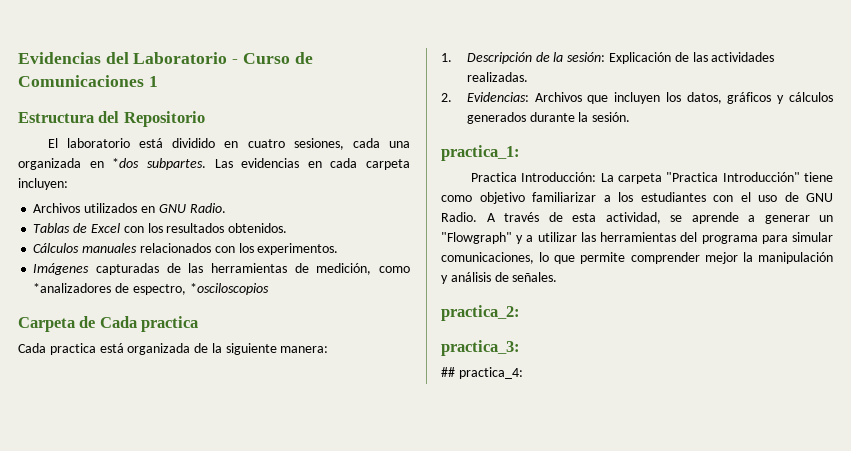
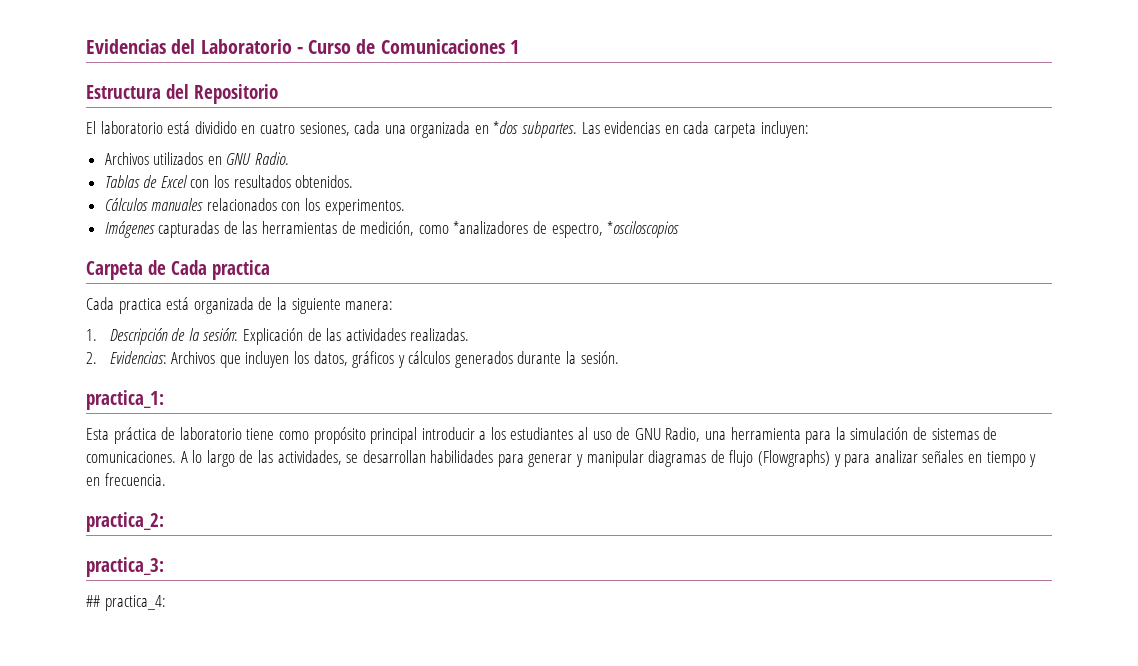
- Practica Introducción: La carpeta "Practica Introducción" tiene como objetivo familiarizar a los estudiantes con el uso de GNU Radio. A través de esta actividad, se aprende a generar un "Flowgraph" y a utilizar las herramientas del programa para simular comunicaciones, lo que permite comprender mejor la manipulación y análisis de señales.
+ Esta práctica de laboratorio tiene como propósito principal introducir a los estudiantes al uso de GNU Radio, una herramienta para la simulación de sistemas de comunicaciones. A lo largo de las actividades, se desarrollan habilidades para generar y manipular diagramas de flujo (Flowgraphs) y para analizar señales en tiempo y en frecuencia.

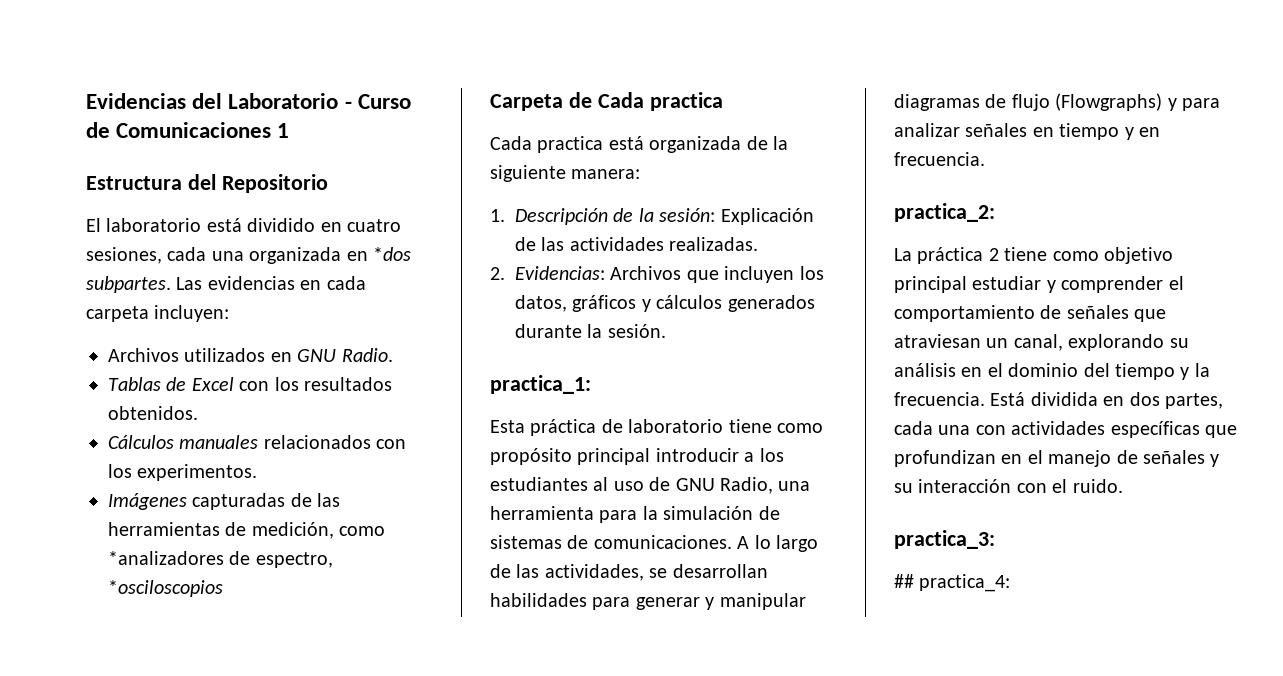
+ La práctica 2 tiene como objetivo principal estudiar y comprender el comportamiento de señales que atraviesan un canal, explorando su análisis en el dominio del tiempo y la frecuencia. Está dividida en dos partes, cada una con actividades específicas que profundizan en el manejo de señales y su interacción con el ruido.

